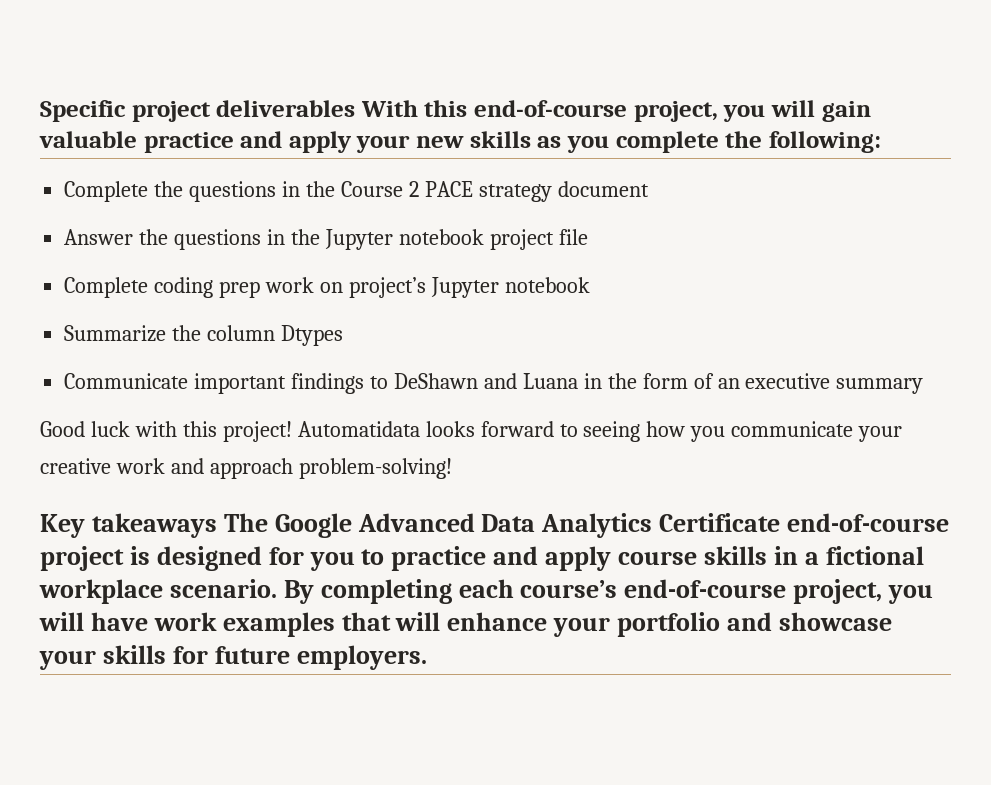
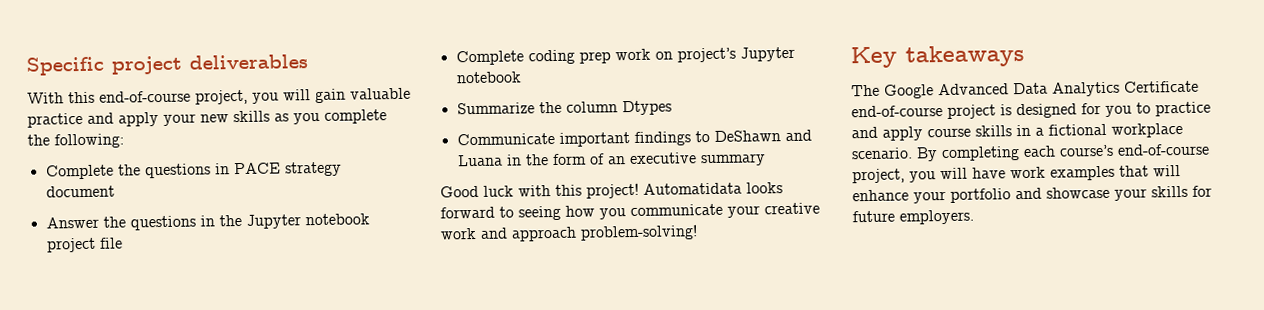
- Specific project deliverables With this end-of-course project, you will gain valuable practice and apply your new skills as you complete the following:
+ Specific project deliverables
+ With this end-of-course project, you will gain valuable practice and apply your new skills as you complete the following:
- Complete the questions in the Course 2 PACE strategy document
+ Complete the questions in PACE strategy document
- Key takeaways The Google Advanced Data Analytics Certificate end-of-course project is designed for you to practice and apply course skills in a fictional workplace scenario.
+ Key takeaways
+ The Google Advanced Data Analytics Certificate end-of-course project is designed for you to practice and apply course skills in a fictional workplace scenario.

